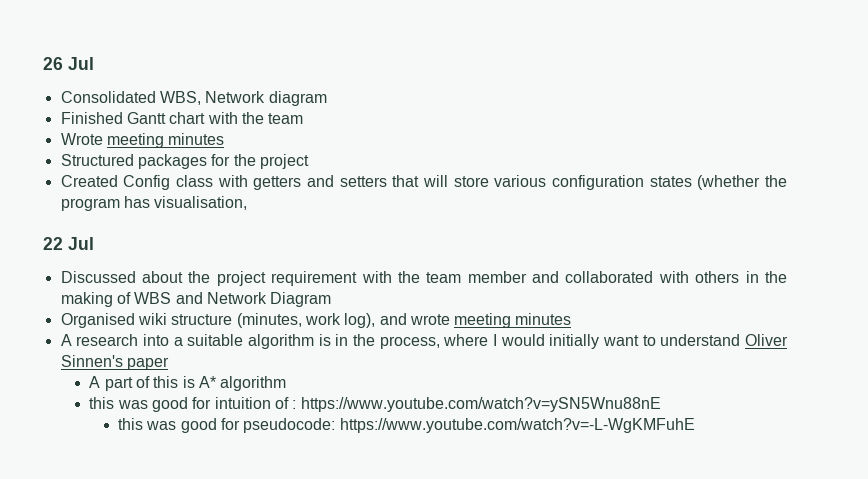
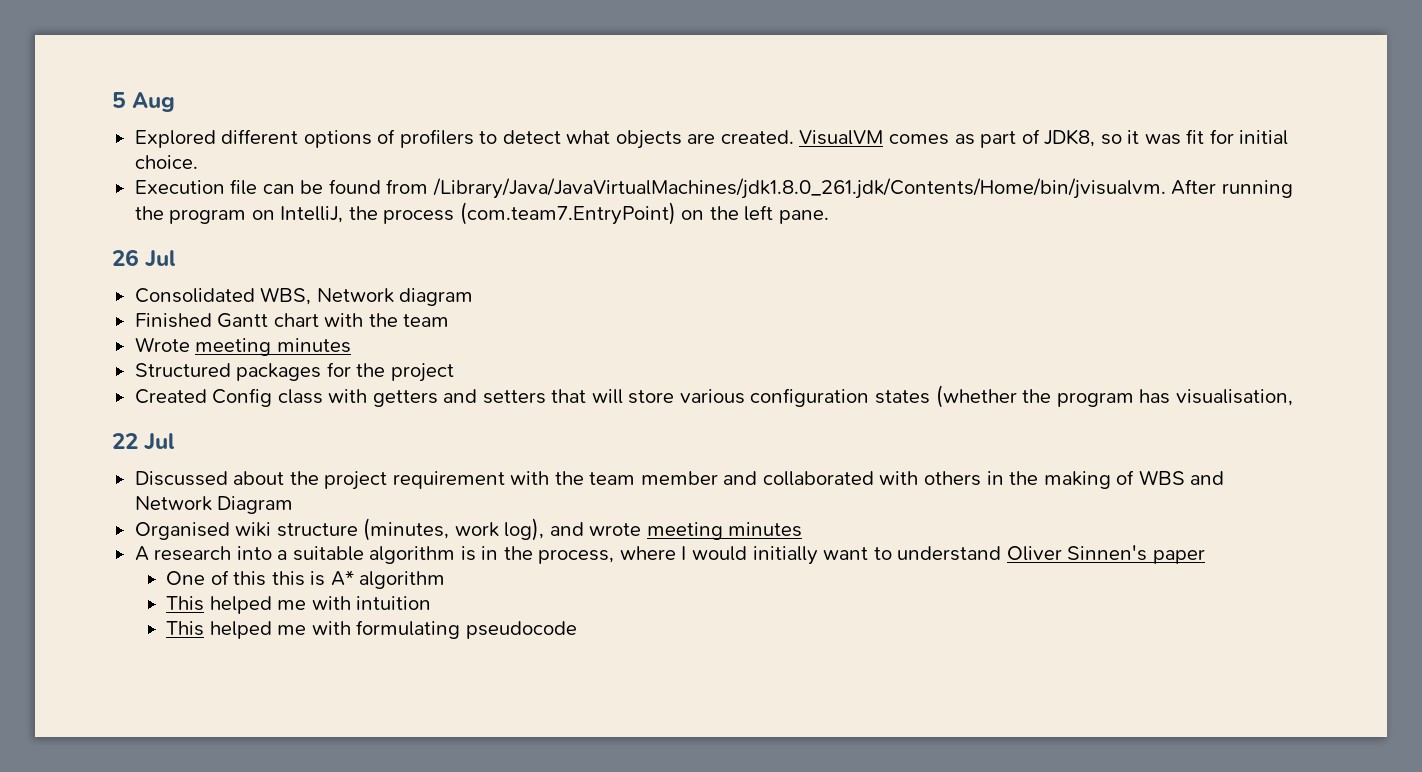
+ 5 Aug
+ Explored different options of profilers to detect what objects are created. VisualVM comes as part of JDK8, so it was fit for initial choice.
+ Execution file can be found from /Library/Java/JavaVirtualMachines/jdk1.8.0_261.jdk/Contents/Home/bin/jvisualvm. After running the program on IntelliJ, the process (com.team7.EntryPoint) on the left pane.
- A part of this is A* algorithm
+ One of this this is A* algorithm
- this was good for intuition of : https://www.youtube.com/watch?v=ySN5Wnu88nE
- this was good for pseudocode: https://www.youtube.com/watch?v=-L-WgKMFuhE
+ This helped me with intuition
+ This helped me with formulating pseudocode

